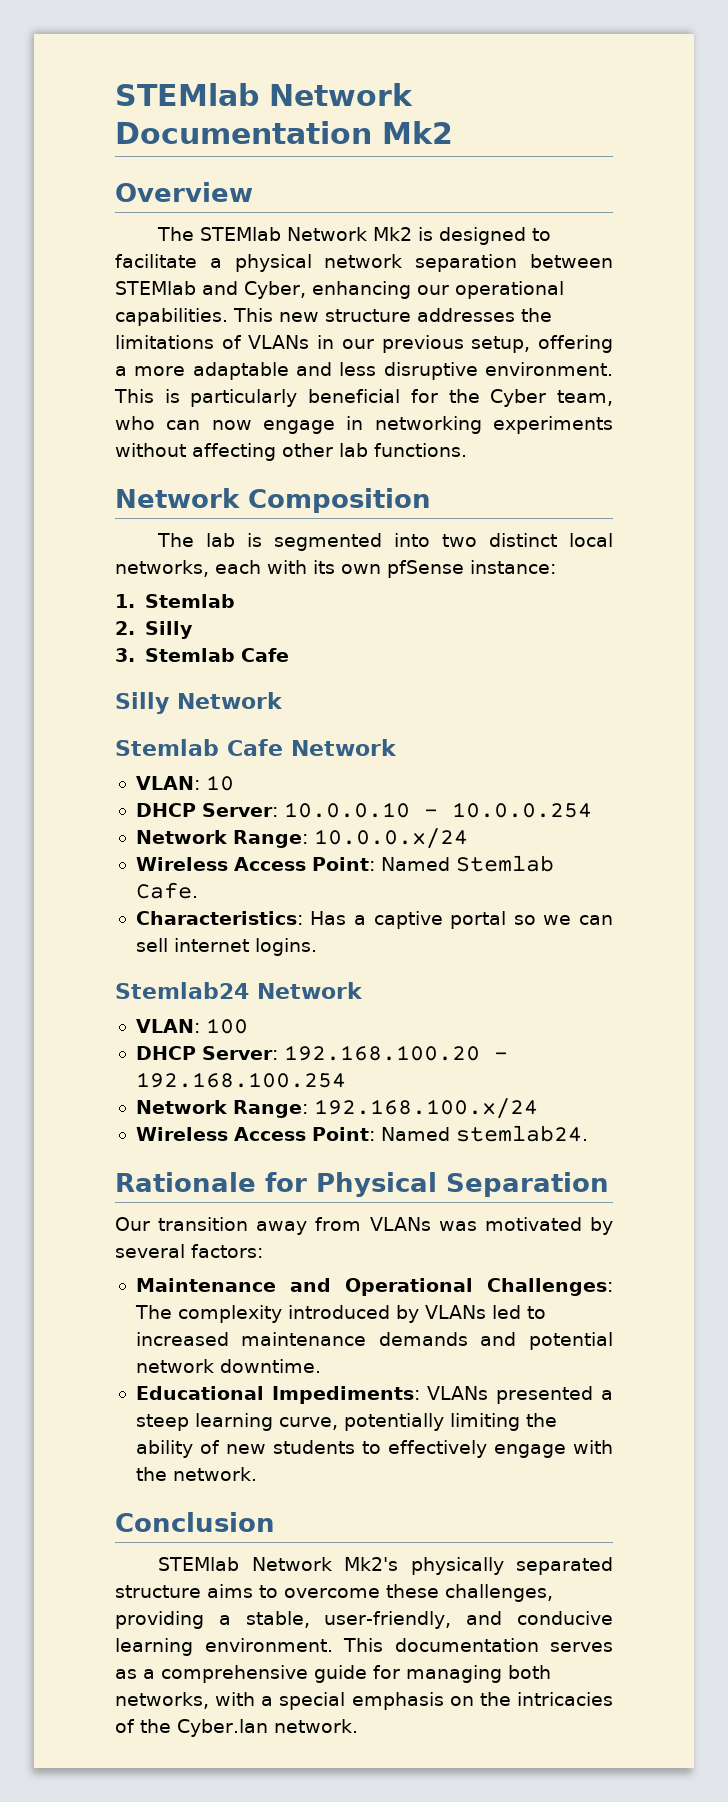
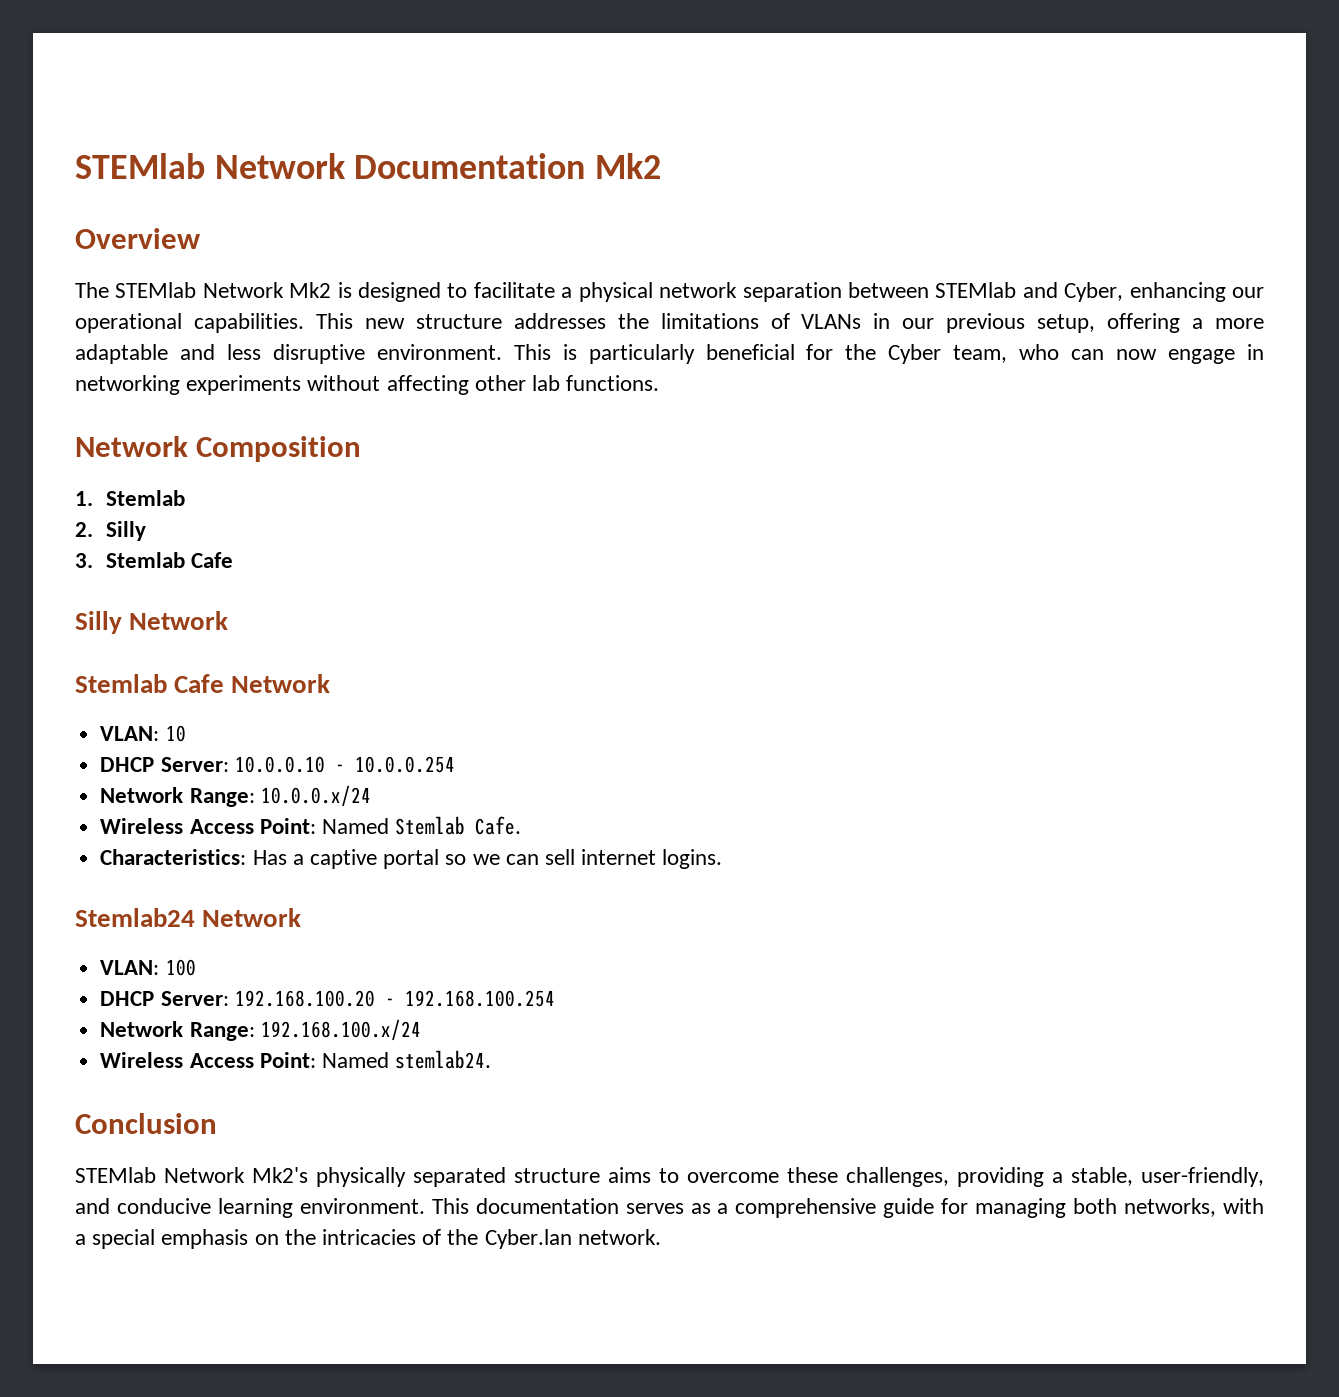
- The lab is segmented into two distinct local networks, each with its own pfSense instance:
- Rationale for Physical Separation
- Our transition away from VLANs was motivated by several factors:
- Maintenance and Operational Challenges: The complexity introduced by VLANs led to increased maintenance demands and potential network downtime.
- Educational Impediments: VLANs presented a steep learning curve, potentially limiting the ability of new students to effectively engage with the network.

